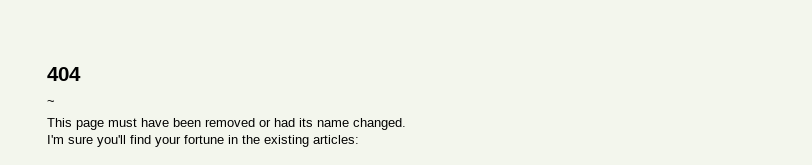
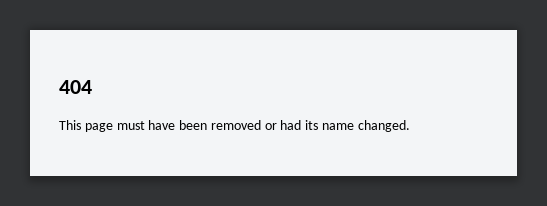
- ~
- I'm sure you'll find your fortune in the existing articles:

